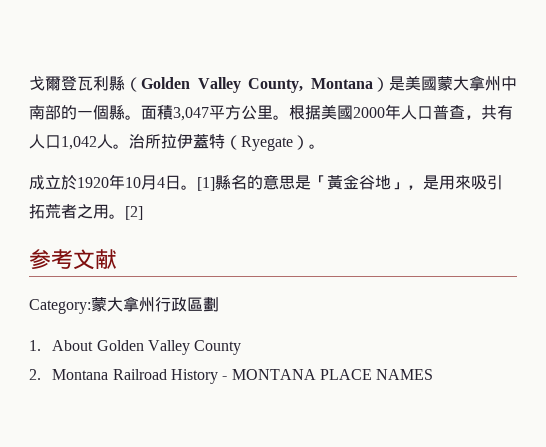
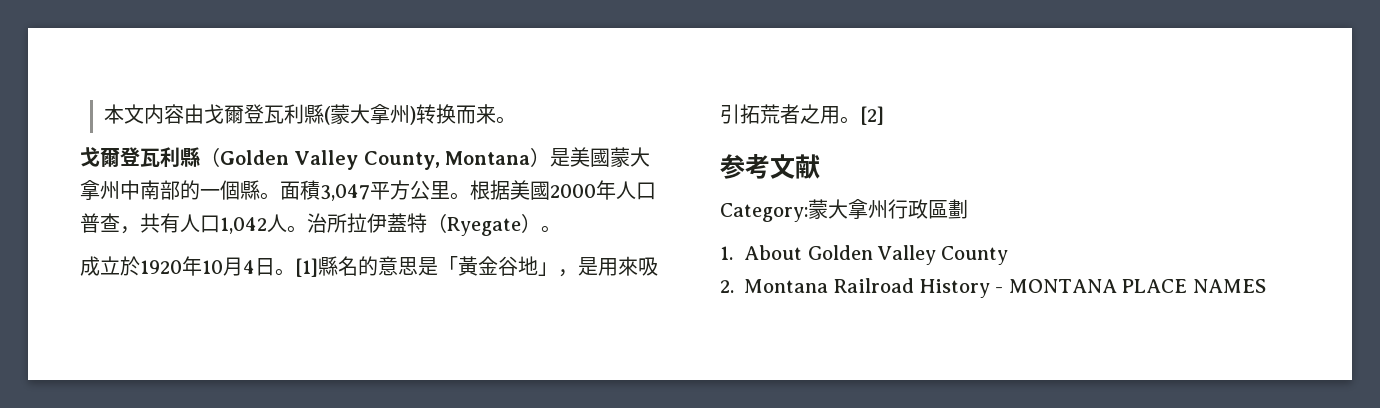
+ 本文内容由戈爾登瓦利縣(蒙大拿州)转换而来。

